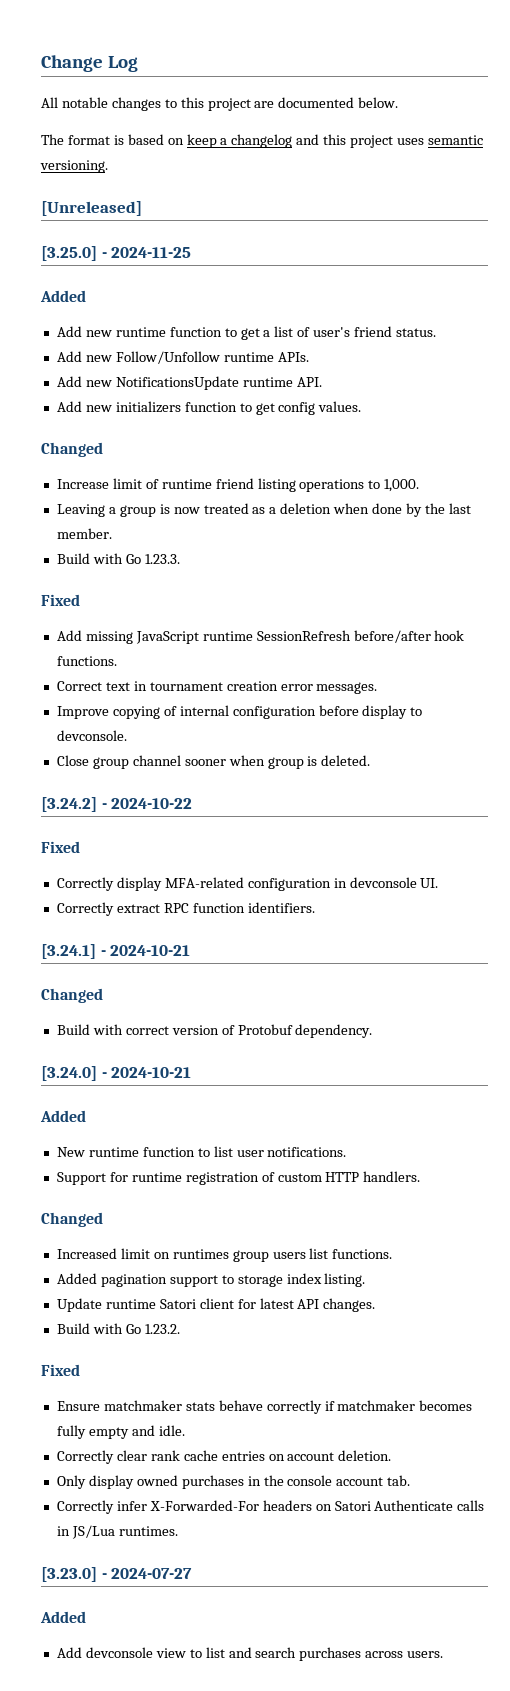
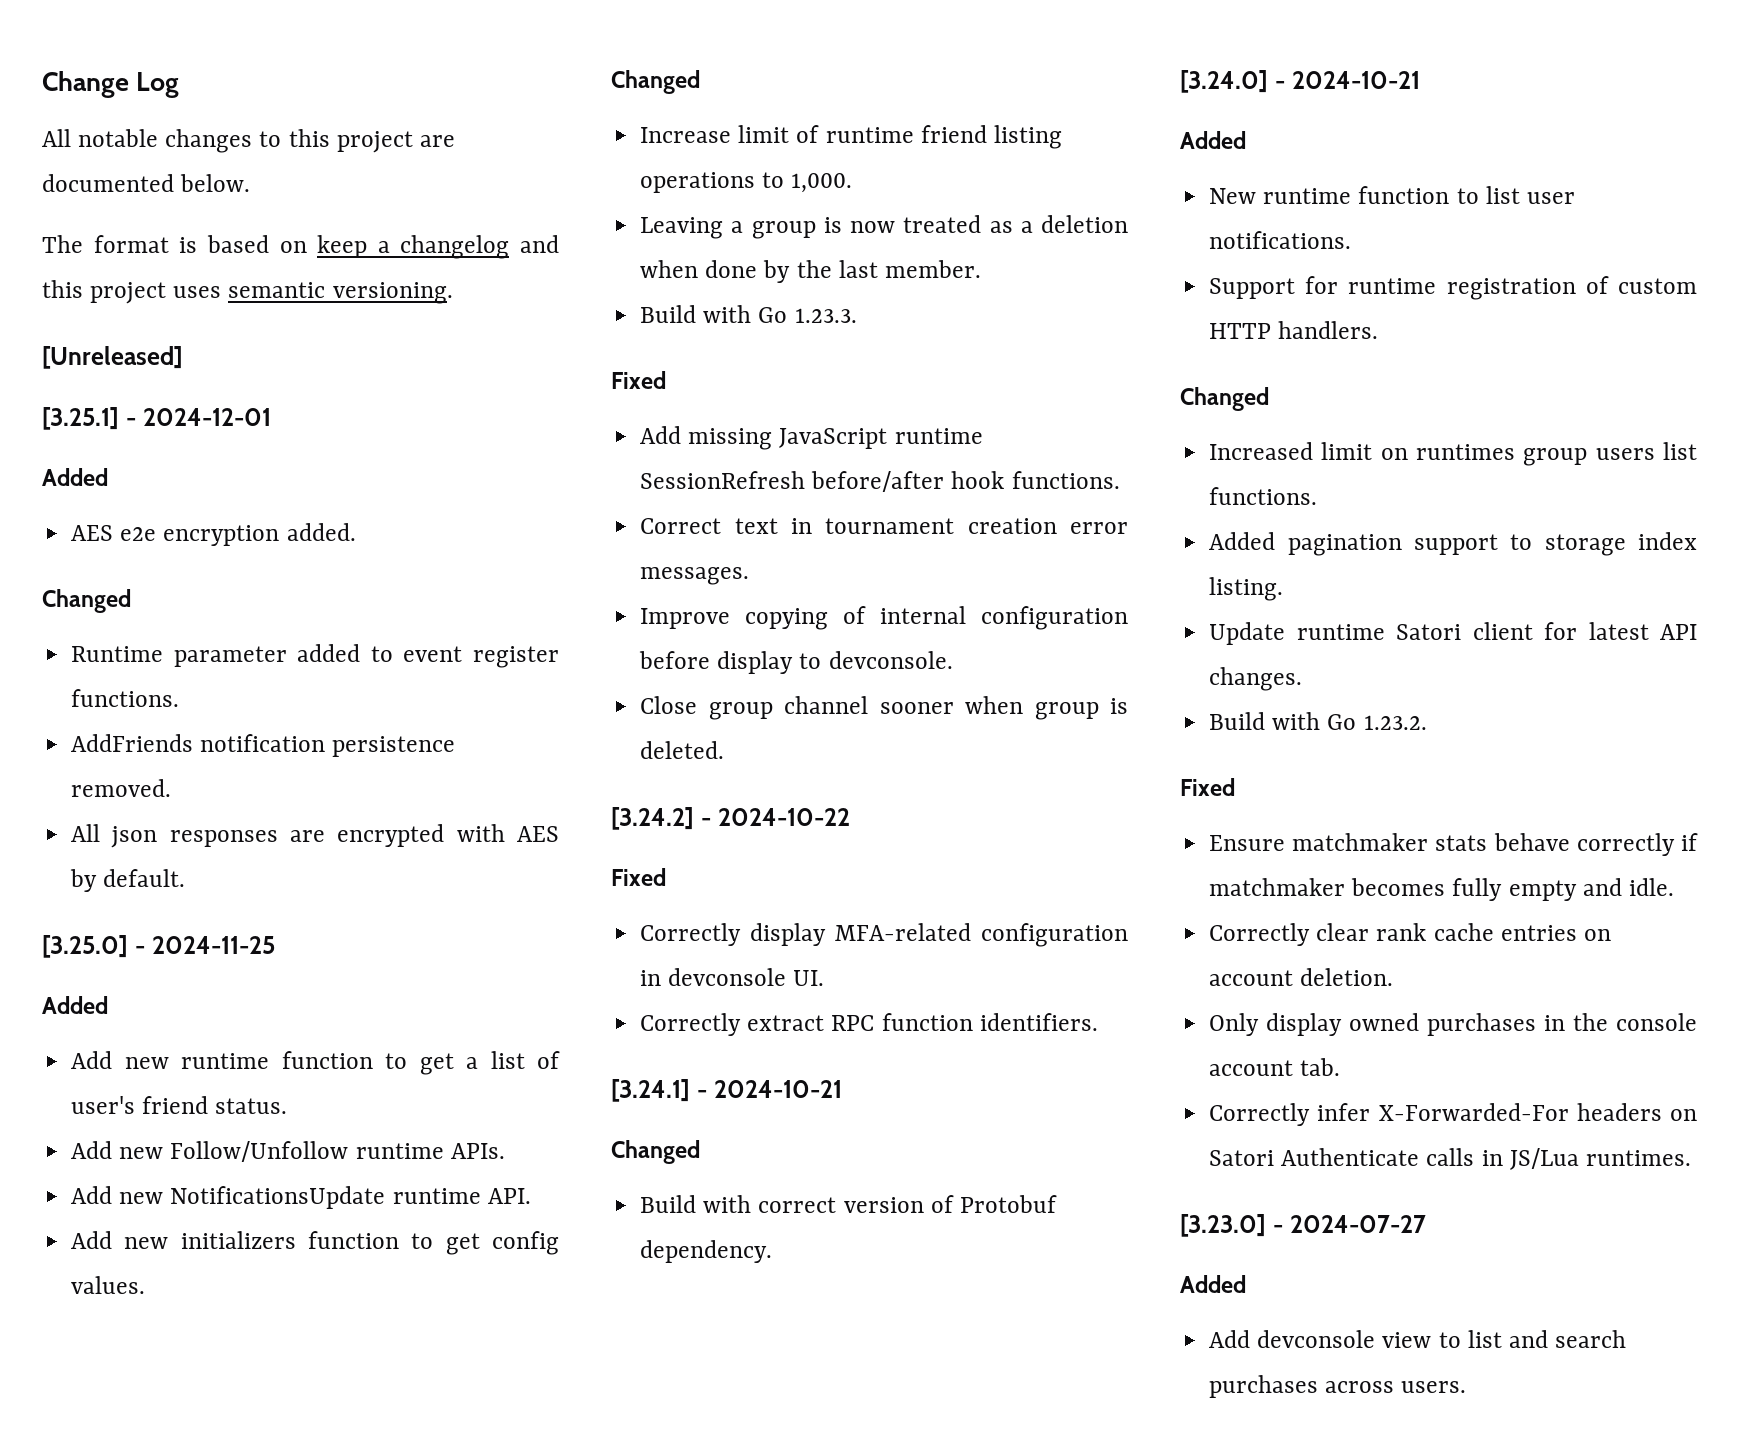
+ [3.25.1] - 2024-12-01
+ Added
+ AES e2e encryption added.
+ Changed
+ Runtime parameter added to event register functions.
+ AddFriends notification persistence removed.
+ All json responses are encrypted with AES by default.

